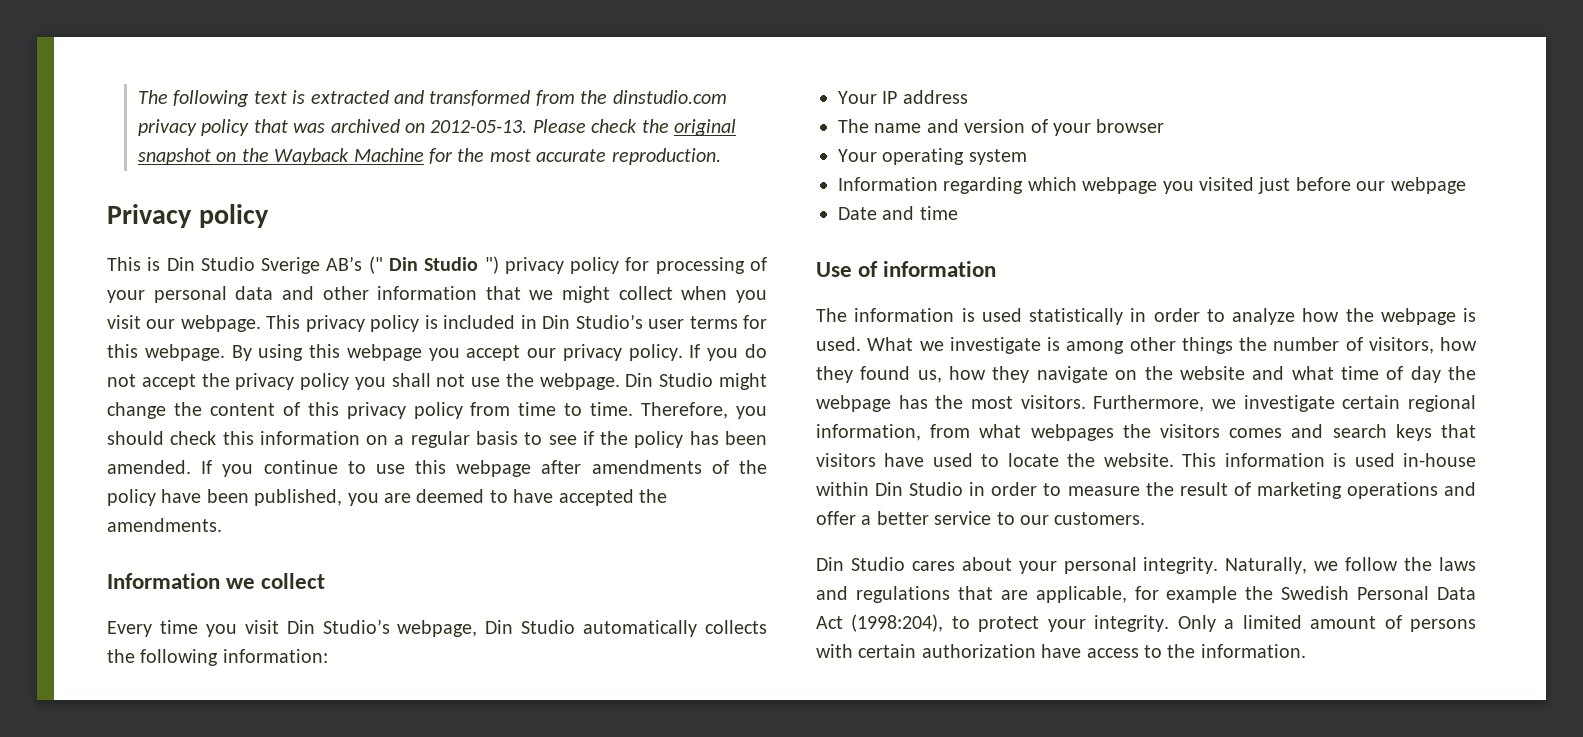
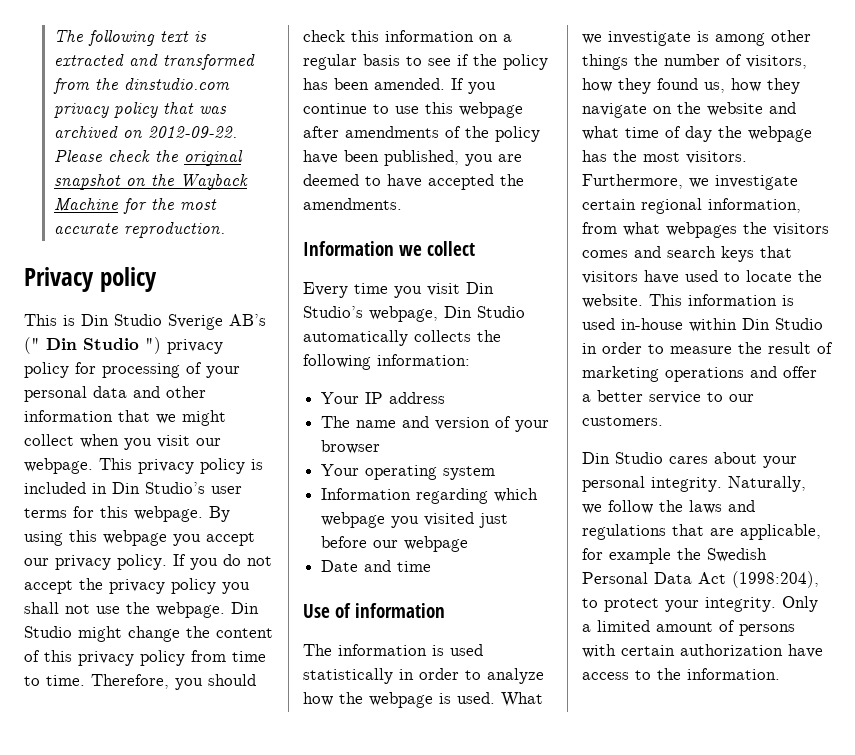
- The following text is extracted and transformed from the dinstudio.com privacy policy that was archived on 2012-05-13.
+ The following text is extracted and transformed from the dinstudio.com privacy policy that was archived on 2012-09-22.

